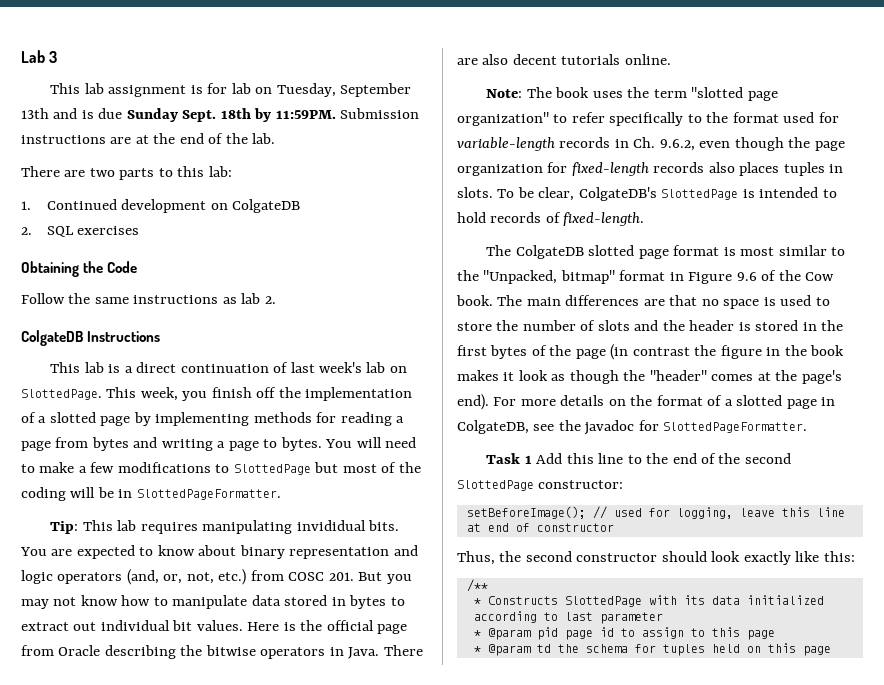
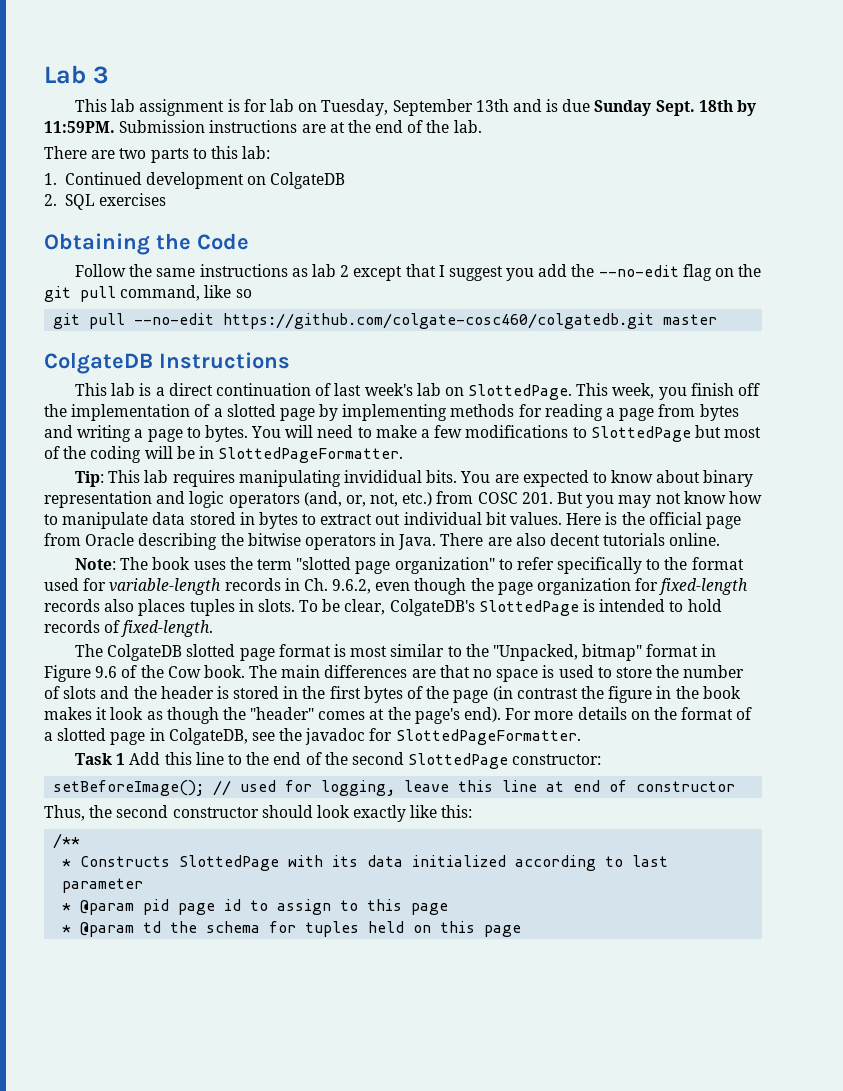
- Follow the same instructions as lab 2.
+ Follow the same instructions as lab 2 except that I suggest you add the --no-edit flag on the git pull command, like so
+ git pull --no-edit https://github.com/colgate-cosc460/colgatedb.git master

